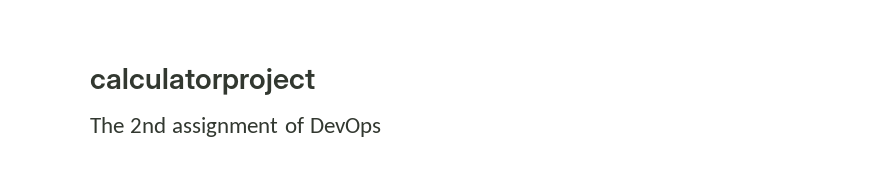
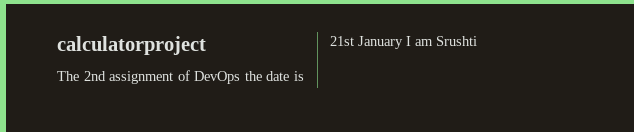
- The 2nd assignment of DevOps
+ The 2nd assignment of DevOps the date is 21st January I am Srushti

